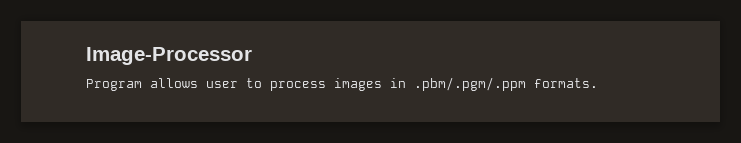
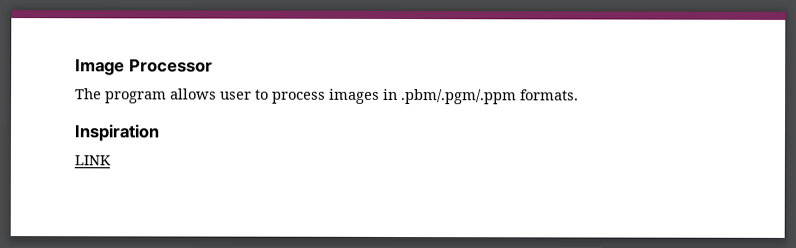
- Image-Processor
- Program allows user to process images in .pbm/.pgm/.ppm formats.
+ Image Processor
+ The program allows user to process images in .pbm/.pgm/.ppm formats.
+ Inspiration
+ LINK

